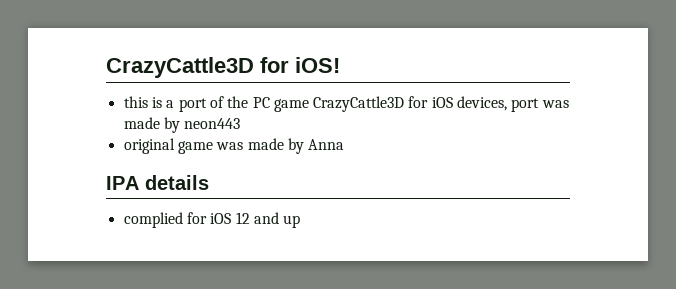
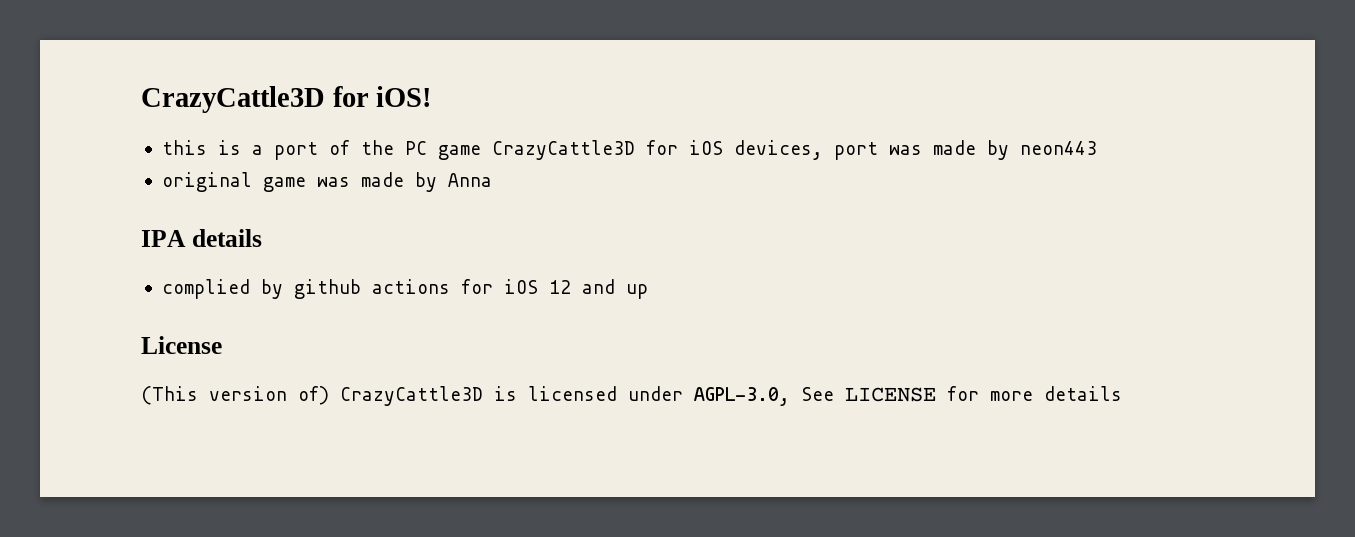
- complied for iOS 12 and up
+ complied by github actions for iOS 12 and up
+ License
+ (This version of) CrazyCattle3D is licensed under AGPL-3.0, See LICENSE for more details

